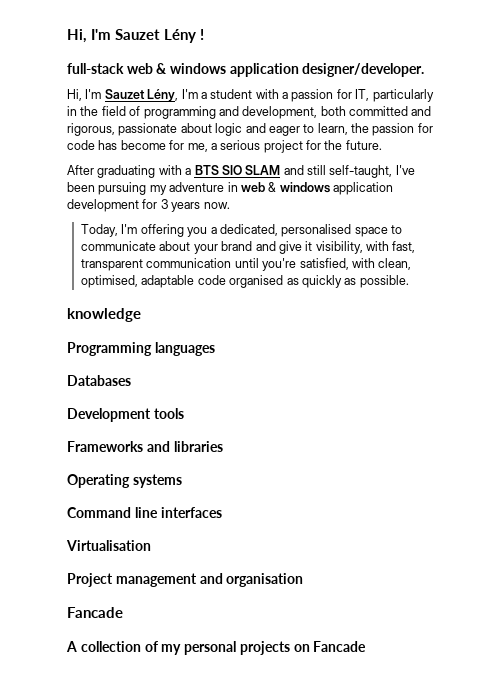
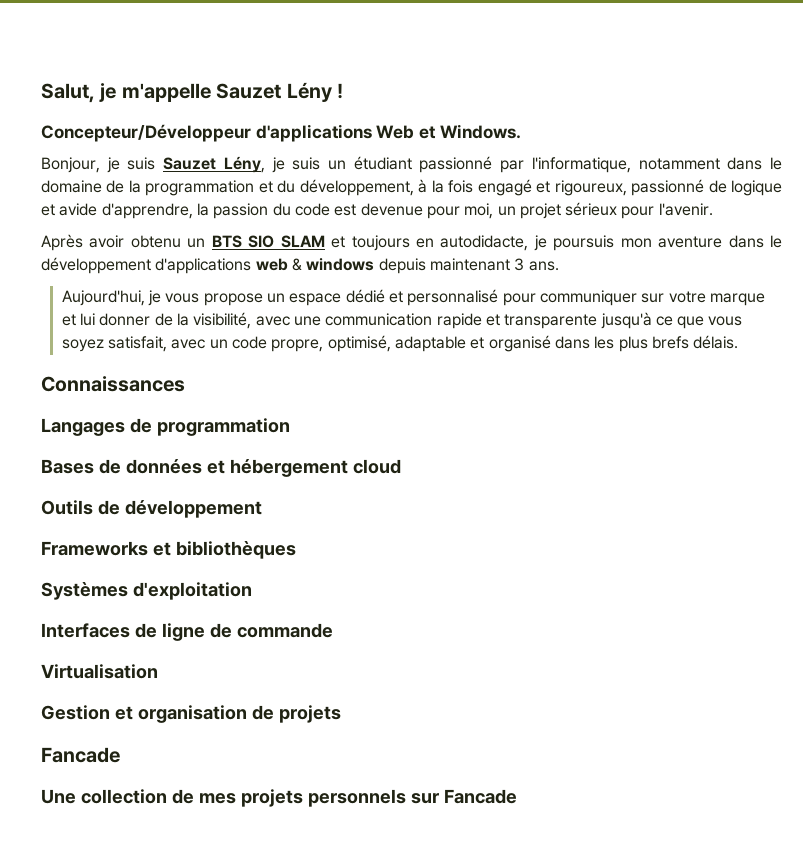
- Hi, I'm Sauzet Lény !
+ Salut, je m'appelle Sauzet Lény !
- full-stack web & windows application designer/developer.
- Hi, I'm Sauzet Lény, I'm a student with a passion for IT, particularly in the field of programming and development, both committed and rigorous, passionate about logic and eager to learn, the passion for code has become for me, a serious project for the future.
- After graduating with a BTS SIO SLAM and still self-taught, I've been pursuing my adventure in web & windows application development for 3 years now.
- Today, I'm offering you a dedicated, personalised space to communicate about your brand and give it visibility, with fast, transparent communication until you're satisfied, with clean, optimised, adaptable code organised as quickly as possible.
- knowledge
- Programming languages
- Databases
- Development tools
- Frameworks and libraries
- Operating systems
- Command line interfaces
+ Concepteur/Développeur d'applications Web et Windows.
+ Bonjour, je suis Sauzet Lény, je suis un étudiant passionné par l'informatique, notamment dans le domaine de la programmation et du développement, à la fois engagé et rigoureux, passionné de logique et avide d'apprendre, la passion du code est devenue pour moi, un projet sérieux pour l'avenir.
+ Après avoir obtenu un BTS SIO SLAM et toujours en autodidacte, je poursuis mon aventure dans le développement d'applications web & windows depuis maintenant 3 ans.
+ Aujourd'hui, je vous propose un espace dédié et personnalisé pour communiquer sur votre marque et lui donner de la visibilité, avec une communication rapide et transparente jusqu'à ce que vous soyez satisfait, avec un code propre, optimisé, adaptable et organisé dans les plus brefs délais.
+ Connaissances
+ Langages de programmation
+ Bases de données et hébergement cloud
+ Outils de développement
+ Frameworks et bibliothèques
+ Systèmes d'exploitation
+ Interfaces de ligne de commande
  Virtualisation
- Project management and organisation
+ Gestion et organisation de projets
- A collection of my personal projects on Fancade
+ Une collection de mes projets personnels sur Fancade

